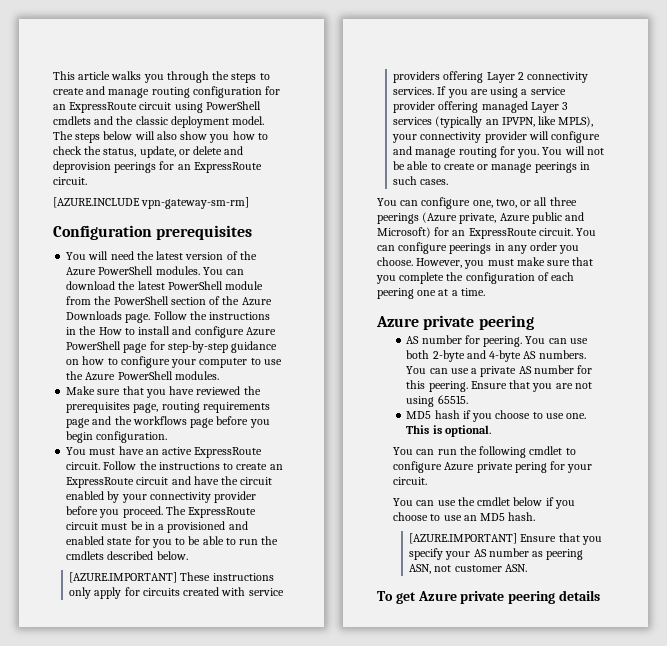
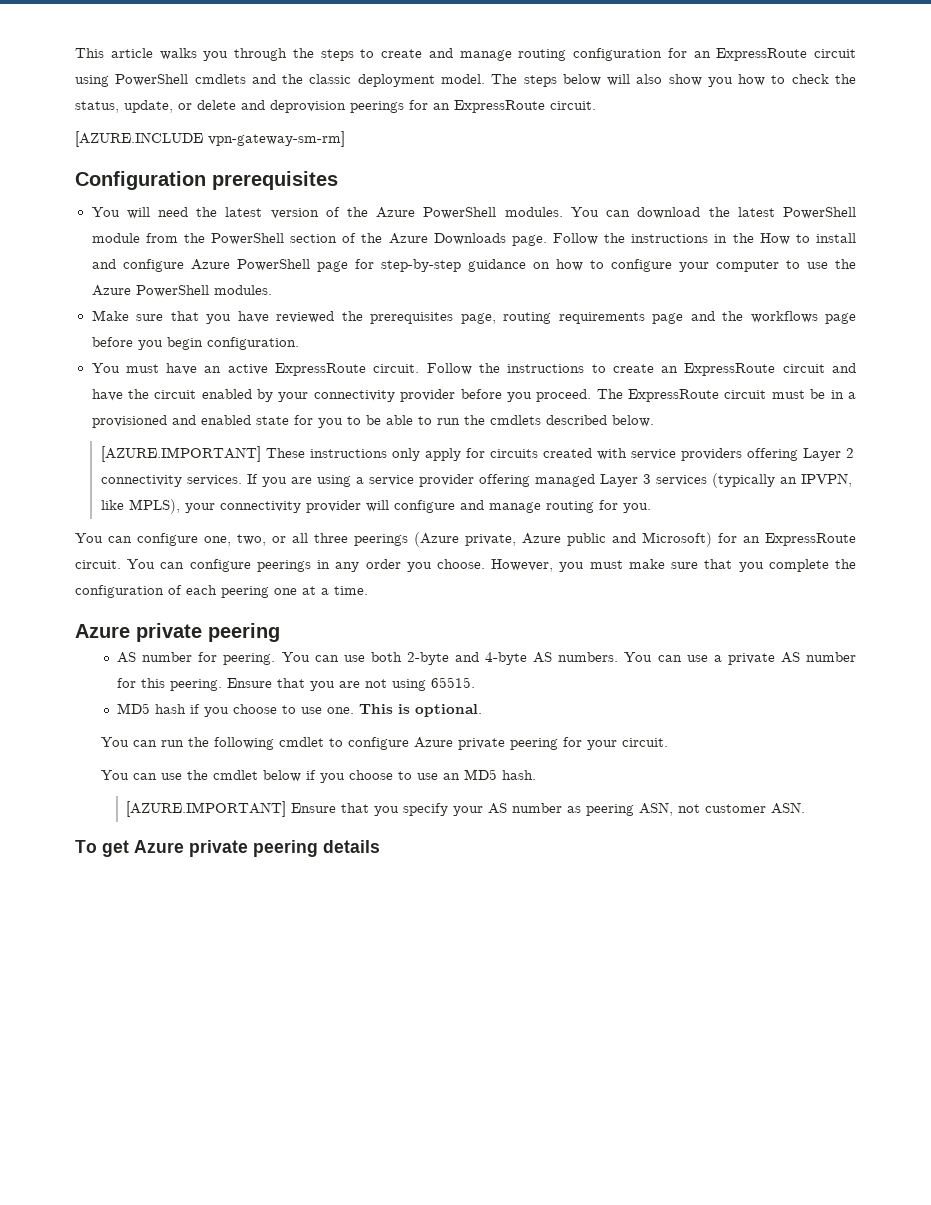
- You will not be able to create or manage peerings in such cases.
- You can run the following cmdlet to configure Azure private pering for your circuit.
+ You can run the following cmdlet to configure Azure private peering for your circuit.

